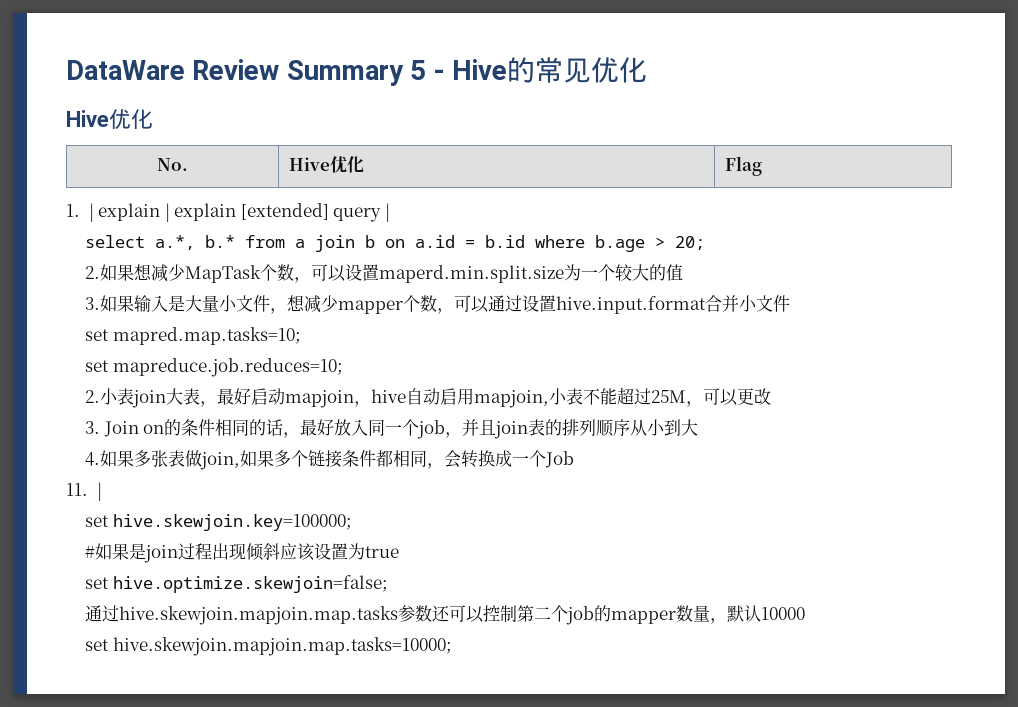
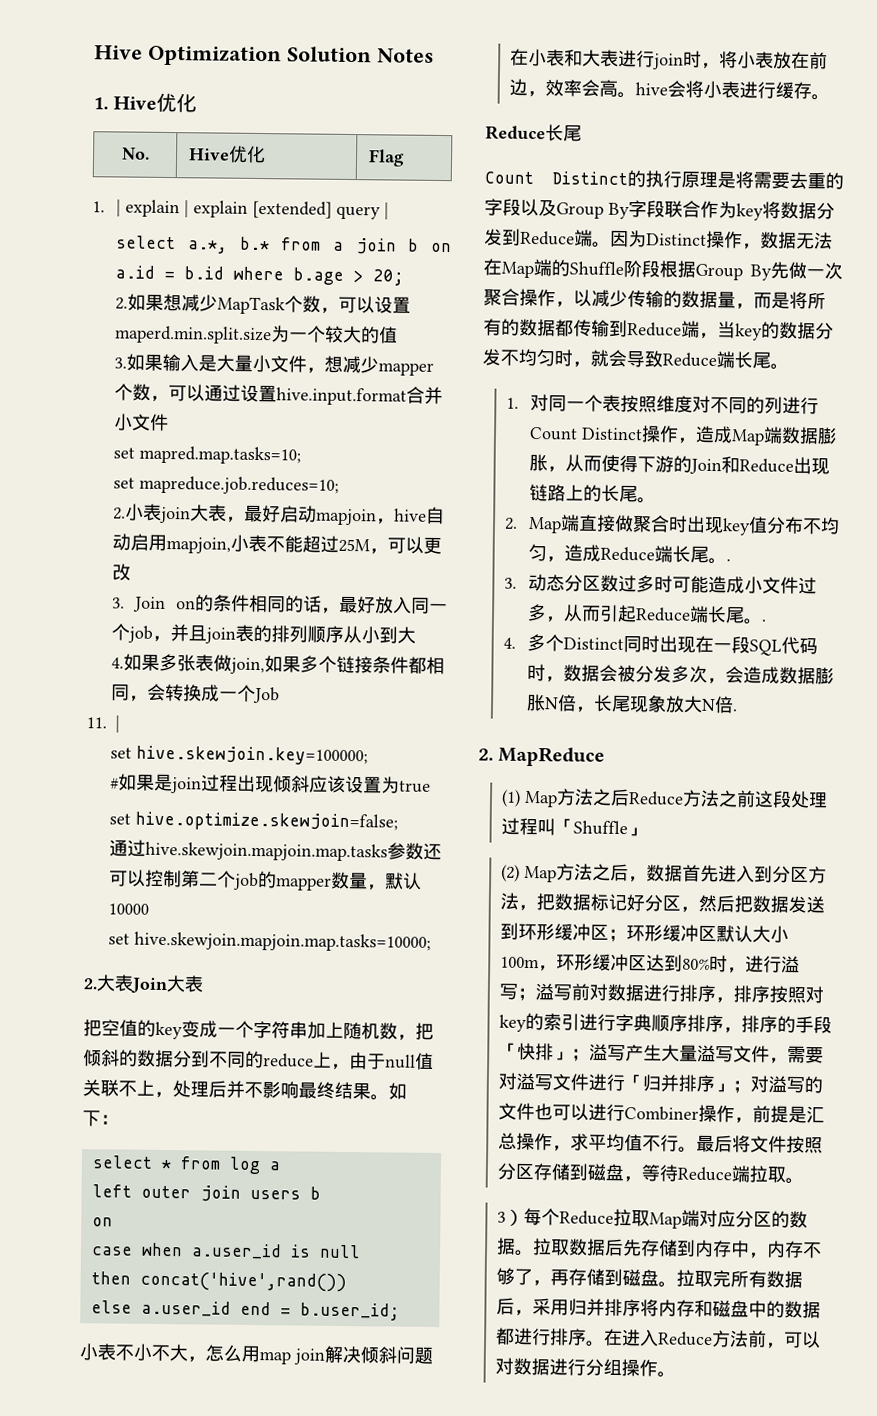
- DataWare Review Summary 5 - Hive的常见优化
- Hive优化
+ Hive Optimization Solution Notes
+ 1. Hive优化
+ 2.大表Join大表
+ 把空值的key变成一个字符串加上随机数，把倾斜的数据分到不同的reduce上，由于null值关联不上，处理后并不影响最终结果。如下：
+ select * from log a
+ left outer join users b
+ on
+ case when a.user_id is null
+ then concat('hive',rand())
+ else a.user_id end = b.user_id;
+ 小表不小不大，怎么用map join解决倾斜问题
+ 在小表和大表进行join时，将小表放在前边，效率会高。hive会将小表进行缓存。
+ Reduce长尾
+ Count Distinct的执行原理是将需要去重的字段以及Group By字段联合作为key将数据分发到Reduce端。因为Distinct操作，数据无法在Map端的Shuffle阶段根据Group By先做一次聚合操作，以减少传输的数据量，而是将所有的数据都传输到Reduce端，当key的数据分发不均匀时，就会导致Reduce端长尾。
+ 1.对同一个表按照维度对不同的列进行Count Distinct操作，造成Map端数据膨胀，从而使得下游的Join和Reduce出现链路上的长尾。
+ 2. Map端直接做聚合时出现key值分布不均匀，造成Reduce端长尾。.
+ 3.动态分区数过多时可能造成小文件过多，从而引起Reduce端长尾。.
+ 4.多个Distinct同时出现在一段SQL代码时，数据会被分发多次，会造成数据膨胀N倍，长尾现象放大N倍.
+ 2. MapReduce
+ (1) Map方法之后Reduce方法之前这段处理过程叫「Shuffle」
+ (2) Map方法之后，数据首先进入到分区方法，把数据标记好分区，然后把数据发送到环形缓冲区；环形缓冲区默认大小100m，环形缓冲区达到80%时，进行溢写；溢写前对数据进行排序，排序按照对key的索引进行字典顺序排序，排序的手段「快排」；溢写产生大量溢写文件，需要对溢写文件进行「归并排序」；对溢写的文件也可以进行Combiner操作，前提是汇总操作，求平均值不行。最后将文件按照分区存储到磁盘，等待Reduce端拉取。
+ 3）每个Reduce拉取Map端对应分区的数据。拉取数据后先存储到内存中，内存不够了，再存储到磁盘。拉取完所有数据后，采用归并排序将内存和磁盘中的数据都进行排序。在进入Reduce方法前，可以对数据进行分组操作。

